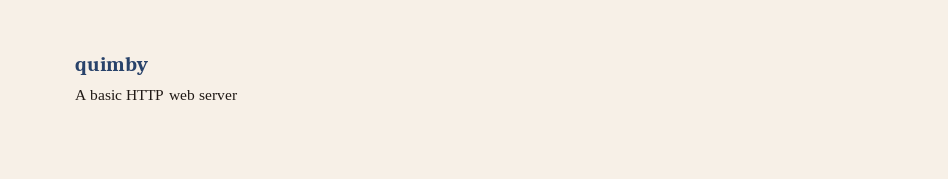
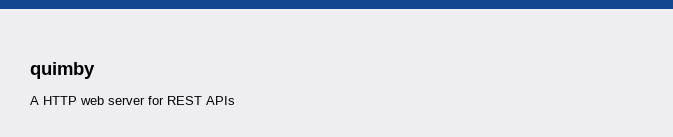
- A basic HTTP web server
+ A HTTP web server for REST APIs

